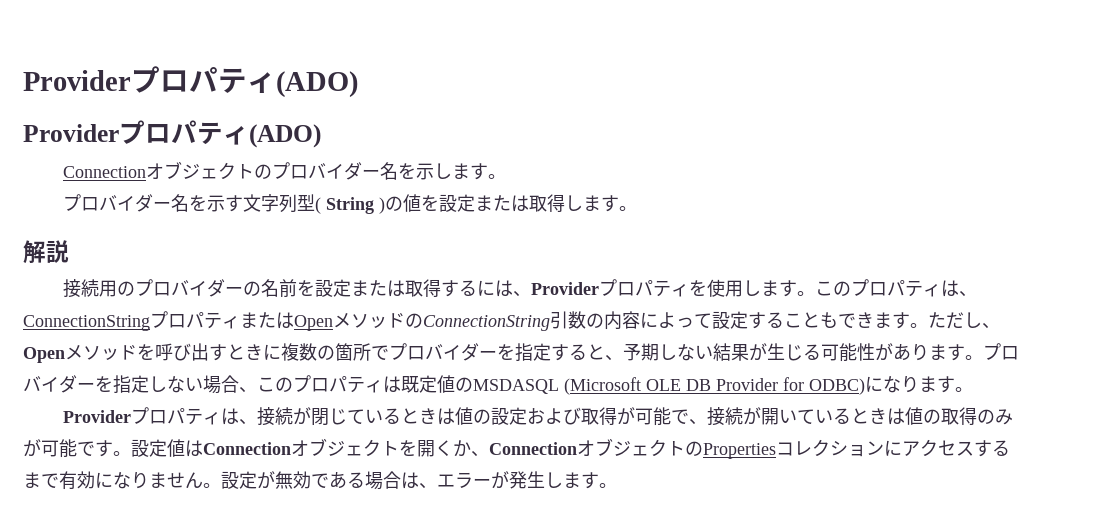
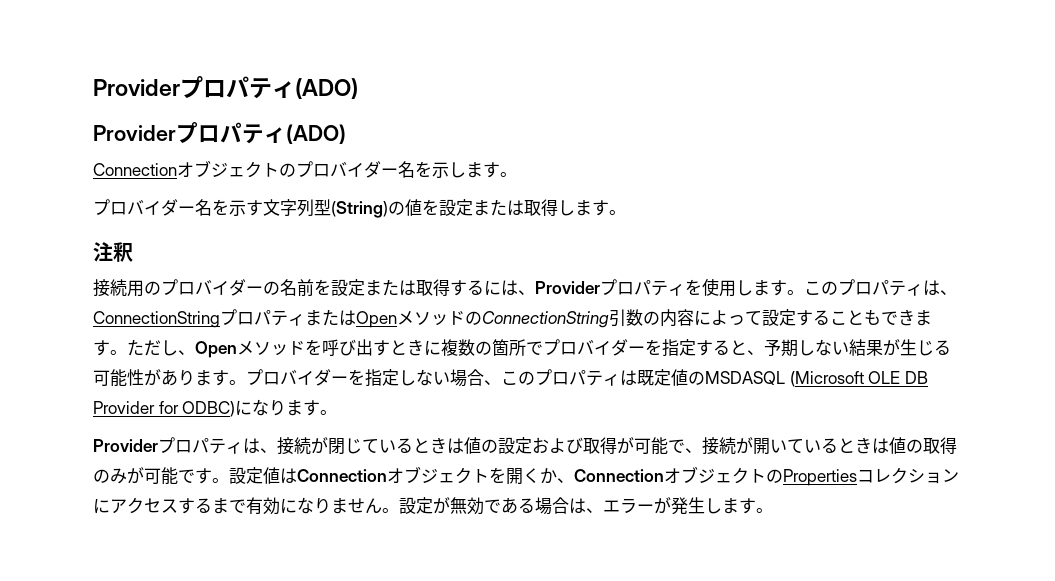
- プロバイダー名を示す文字列型( String )の値を設定または取得します。
+ プロバイダー名を示す文字列型(String)の値を設定または取得します。
- 解説
+ 注釈

